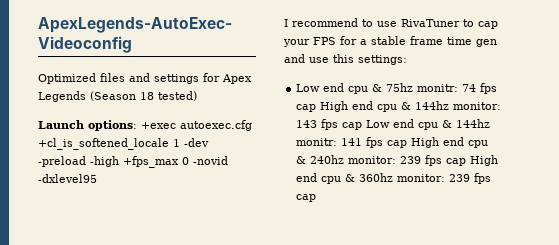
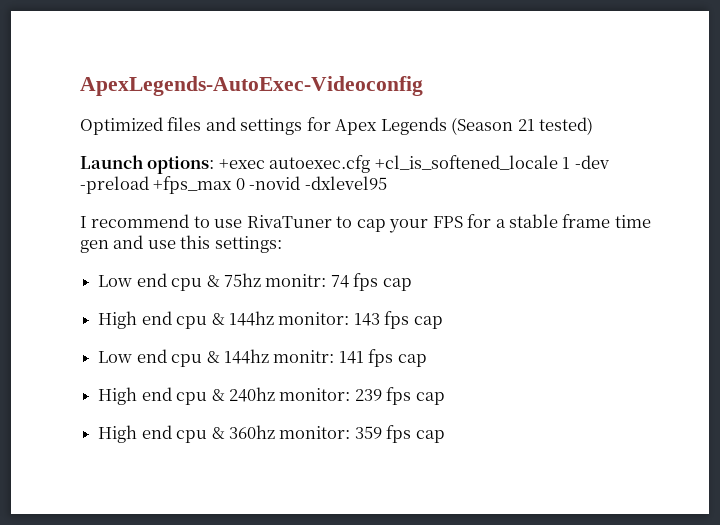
- Optimized files and settings for Apex Legends (Season 18 tested)
+ Optimized files and settings for Apex Legends (Season 21 tested)
- Launch options: +exec autoexec.cfg +cl_is_softened_locale 1 -dev -preload -high +fps_max 0 -novid -dxlevel95
+ Launch options: +exec autoexec.cfg +cl_is_softened_locale 1 -dev -preload +fps_max 0 -novid -dxlevel95
- Low end cpu & 75hz monitr: 74 fps cap High end cpu & 144hz monitor: 143 fps cap Low end cpu & 144hz monitr: 141 fps cap High end cpu & 240hz monitor: 239 fps cap High end cpu & 360hz monitor: 239 fps cap
+ Low end cpu & 75hz monitr: 74 fps cap
+ High end cpu & 144hz monitor: 143 fps cap
+ Low end cpu & 144hz monitr: 141 fps cap
+ High end cpu & 240hz monitor: 239 fps cap
+ High end cpu & 360hz monitor: 359 fps cap

